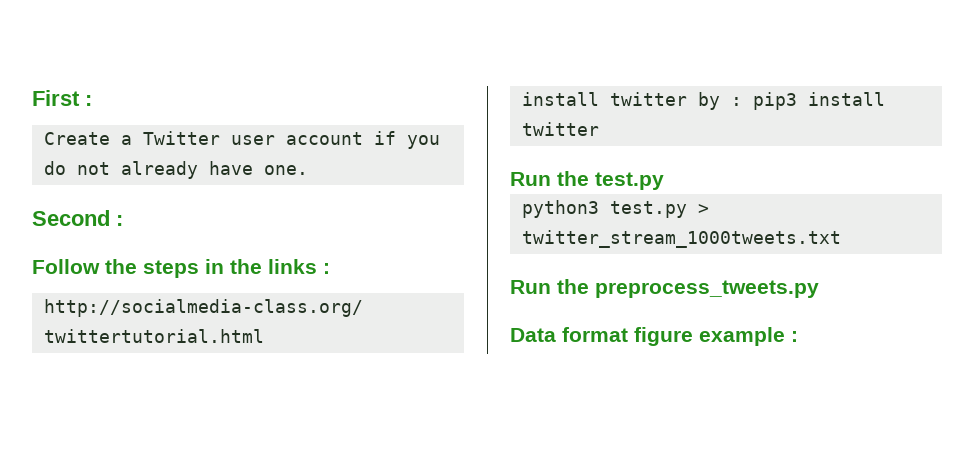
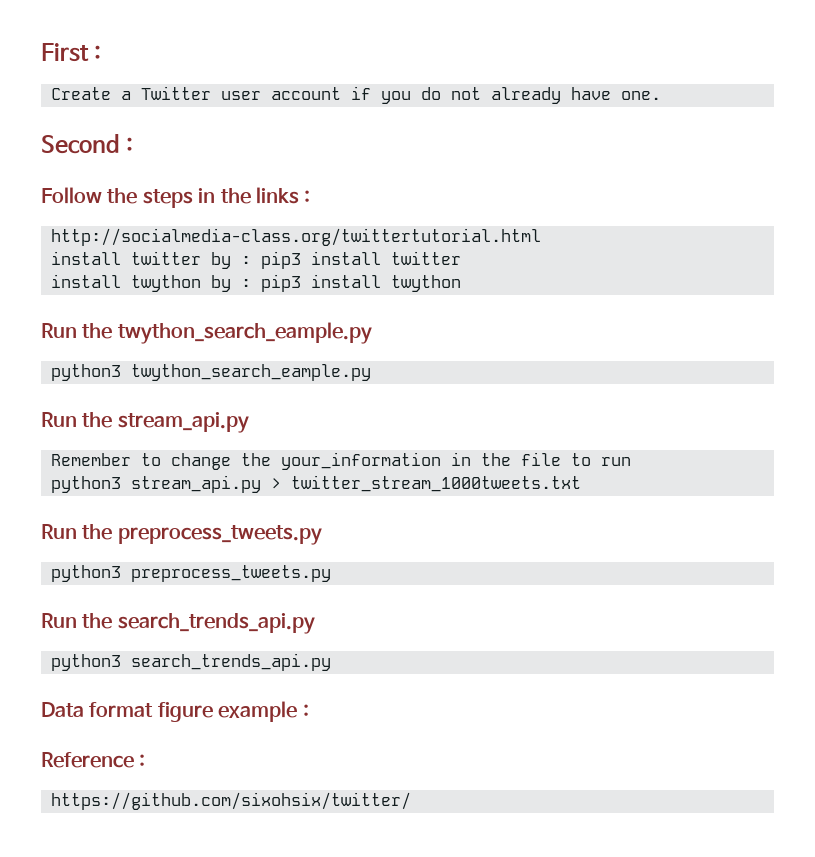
- Run the test.py
- python3 test.py > twitter_stream_1000tweets.txt
+ install twython by : pip3 install twython
+ Run the twython_search_eample.py
+ python3 twython_search_eample.py
+ Run the stream_api.py
+ Remember to change the your_information in the file to run
+ python3 stream_api.py > twitter_stream_1000tweets.txt
+ python3 preprocess_tweets.py
+ Run the search_trends_api.py
+ python3 search_trends_api.py
+ Reference :
+ https://github.com/sixohsix/twitter/

